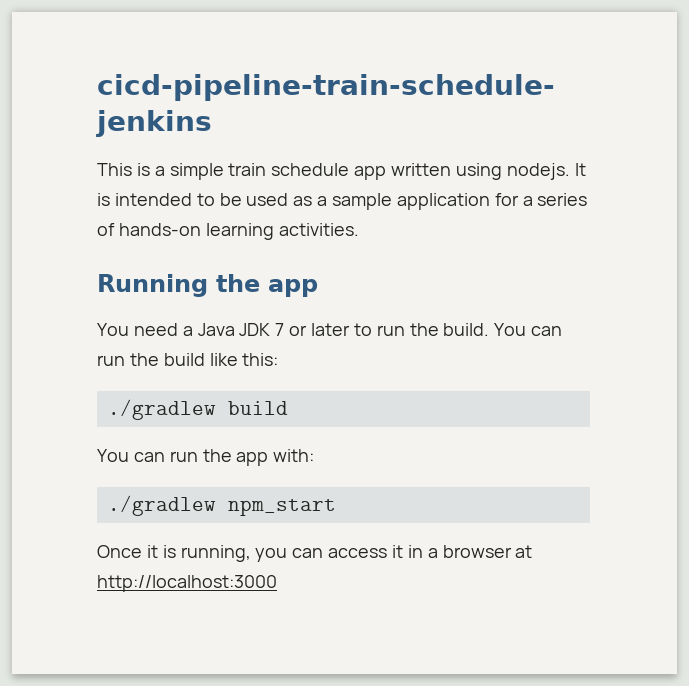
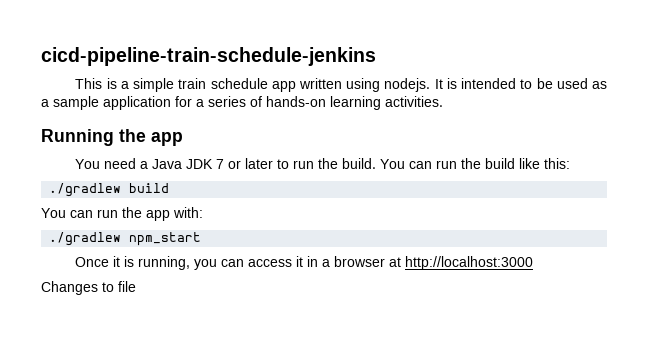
+ Changes to file

